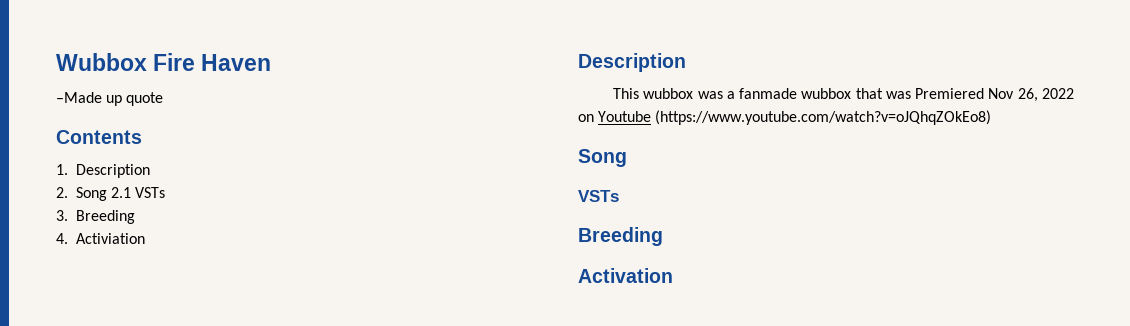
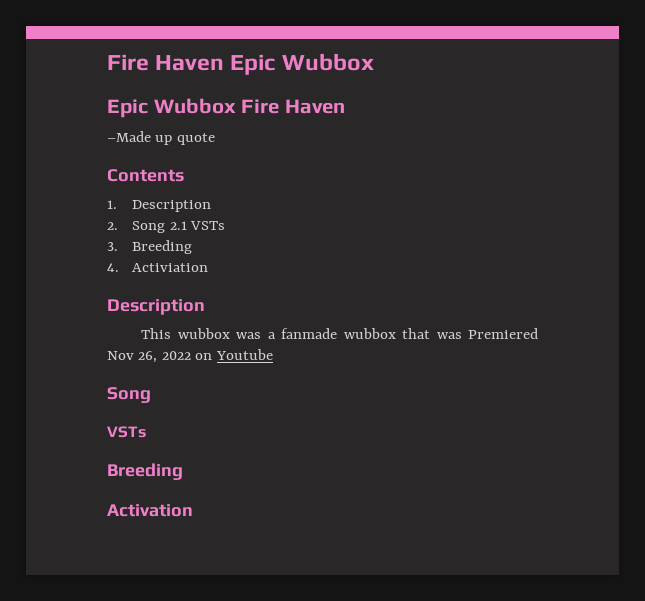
- Wubbox Fire Haven
+ Fire Haven Epic Wubbox
+ Epic Wubbox Fire Haven
- This wubbox was a fanmade wubbox that was Premiered Nov 26, 2022 on Youtube (https://www.youtube.com/watch?v=oJQhqZOkEo8)
+ This wubbox was a fanmade wubbox that was Premiered Nov 26, 2022 on Youtube

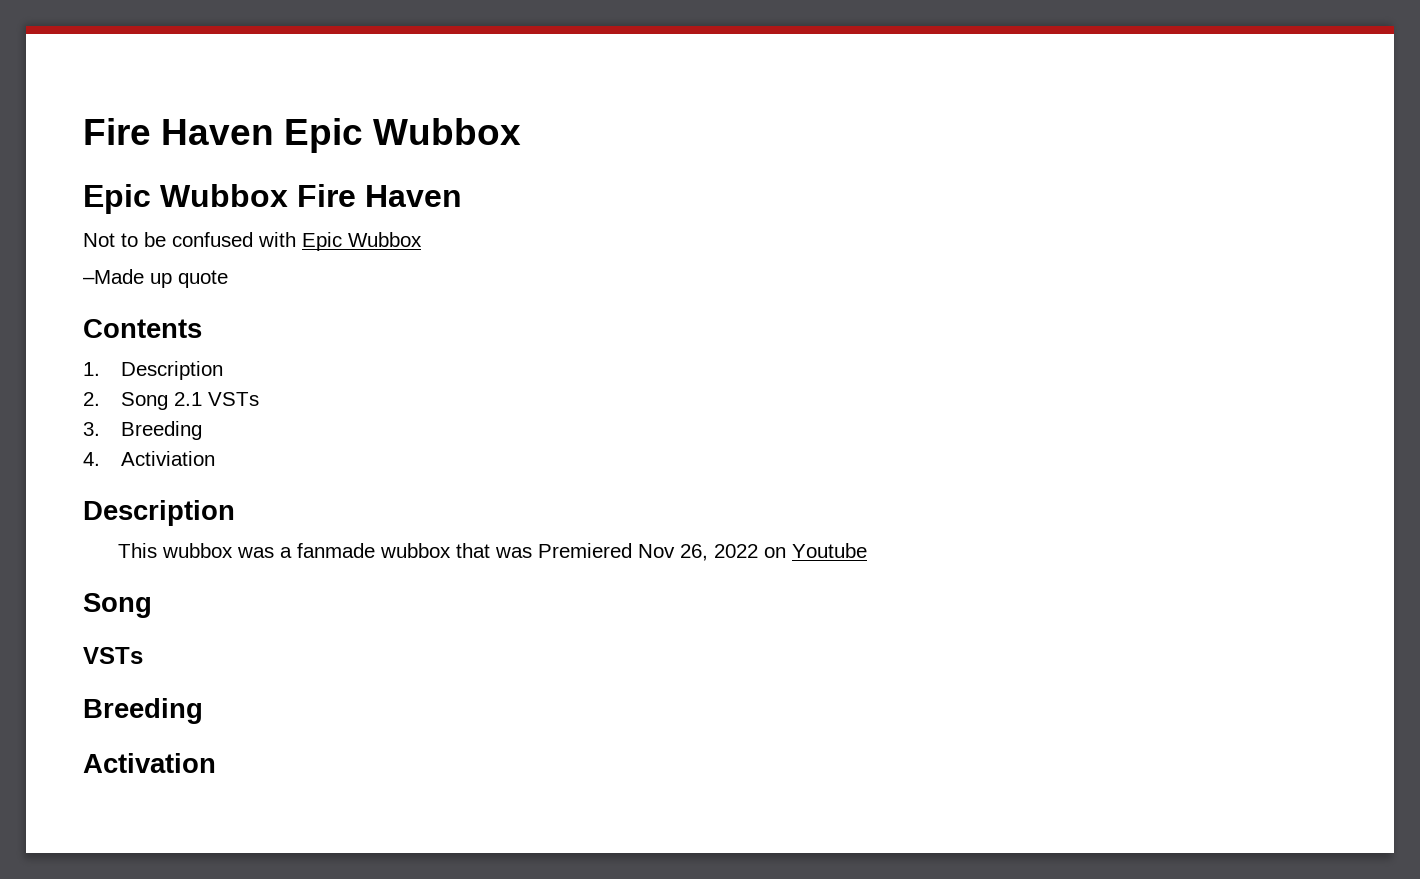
+ Not to be confused with Epic Wubbox

